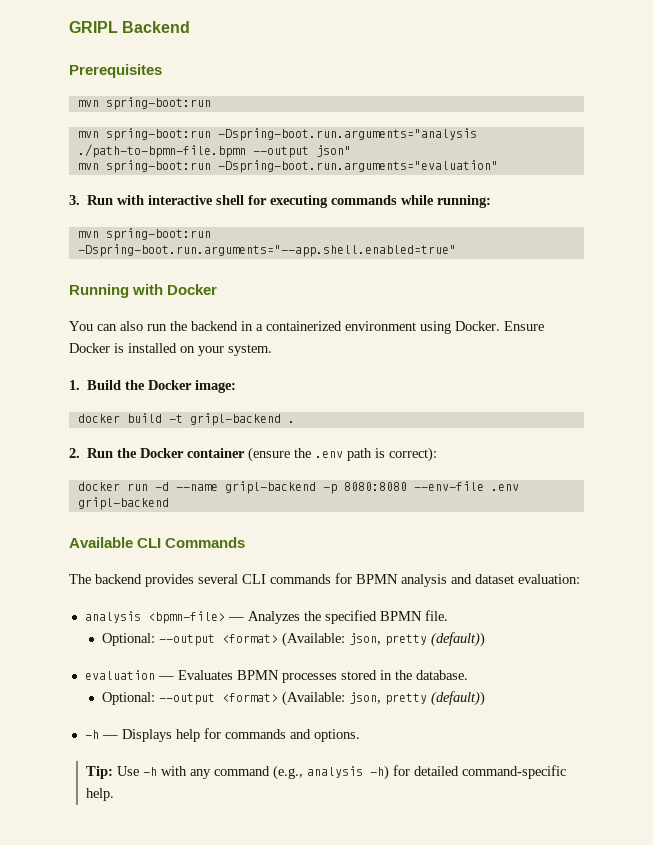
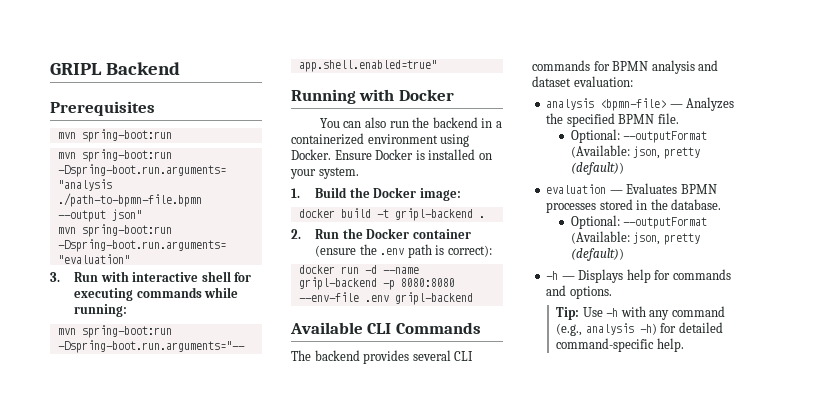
  analysis <bpmn-file> — Analyzes the specified BPMN file.
- Optional: --output <format> (Available: json, pretty (default))
+ Optional: --outputFormat (Available: json, pretty (default))
  evaluation — Evaluates BPMN processes stored in the database.
- Optional: --output <format> (Available: json, pretty (default))
+ Optional: --outputFormat (Available: json, pretty (default))

